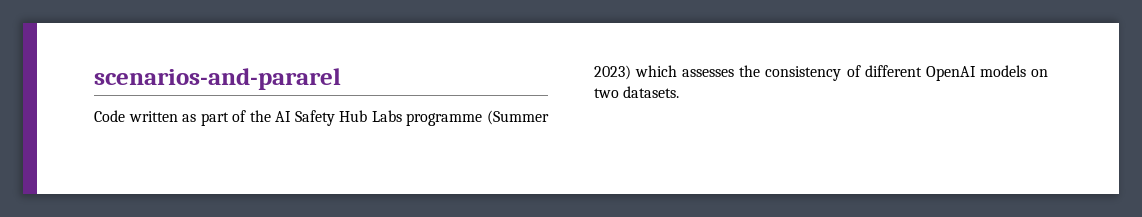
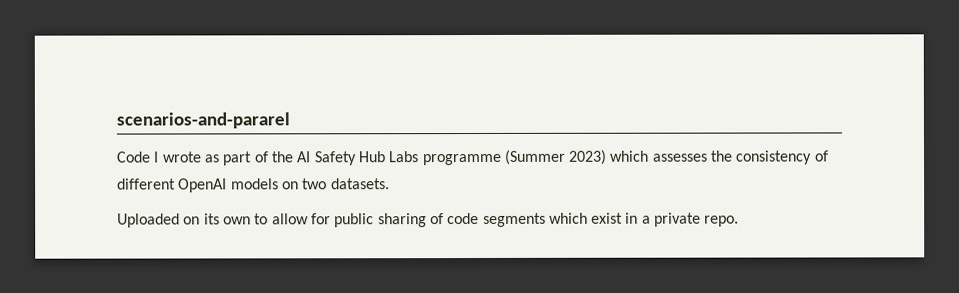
- Code written as part of the AI Safety Hub Labs programme (Summer 2023) which assesses the consistency of different OpenAI models on two datasets.
+ Code I wrote as part of the AI Safety Hub Labs programme (Summer 2023) which assesses the consistency of different OpenAI models on two datasets.
+ Uploaded on its own to allow for public sharing of code segments which exist in a private repo.

